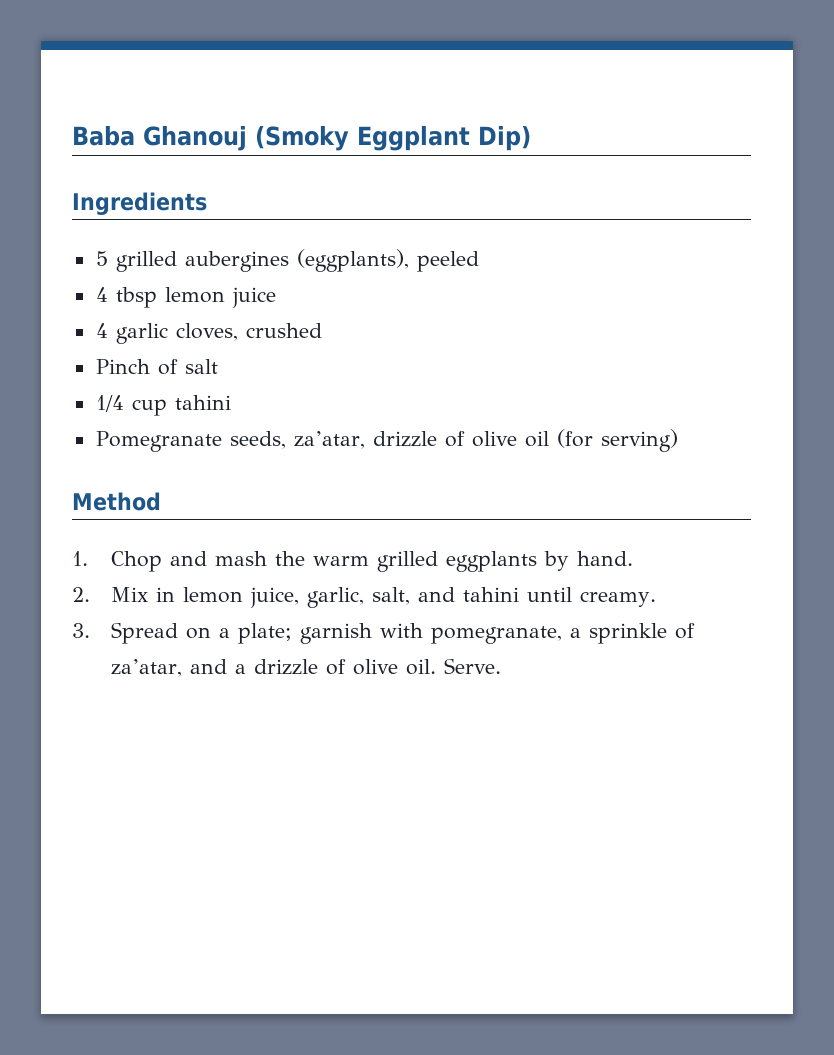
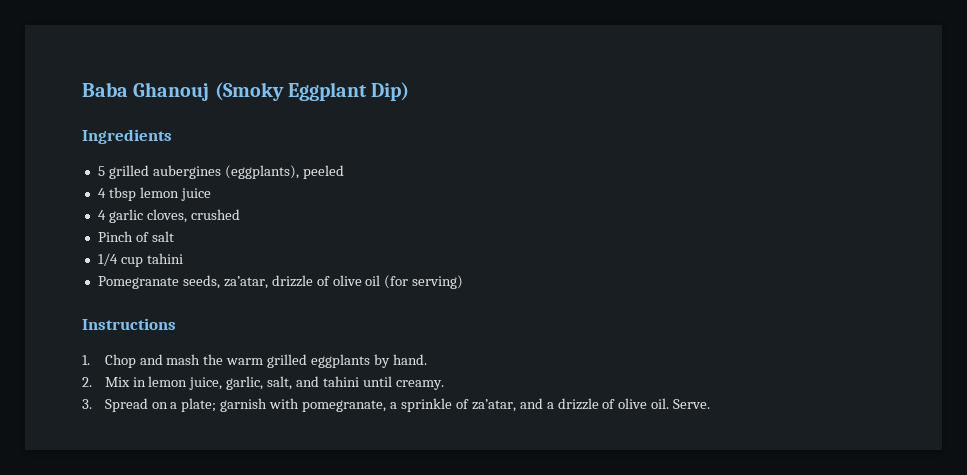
- Method
+ Instructions

